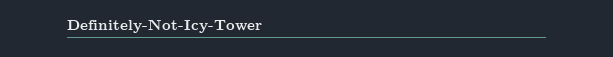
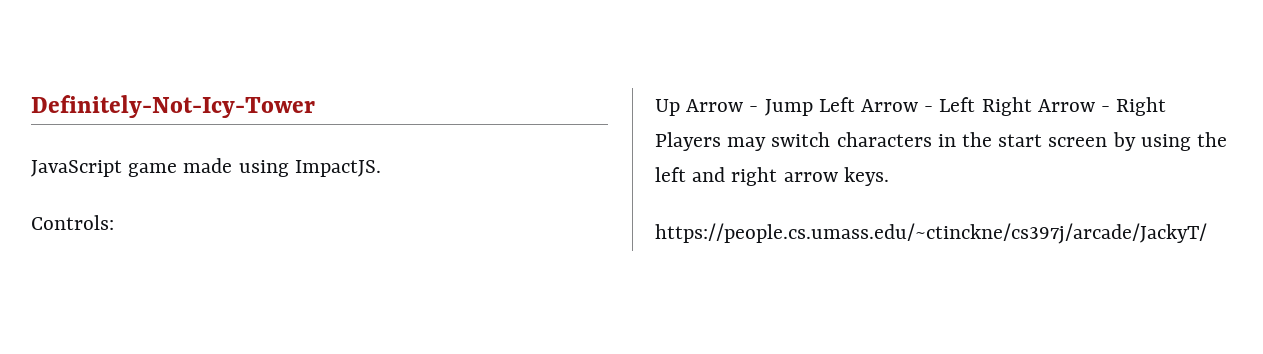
+ JavaScript game made using ImpactJS.
+ Controls:
+ Up Arrow - Jump Left Arrow - Left Right Arrow - Right Players may switch characters in the start screen by using the left and right arrow keys.
+ https://people.cs.umass.edu/~ctinckne/cs397j/arcade/JackyT/

